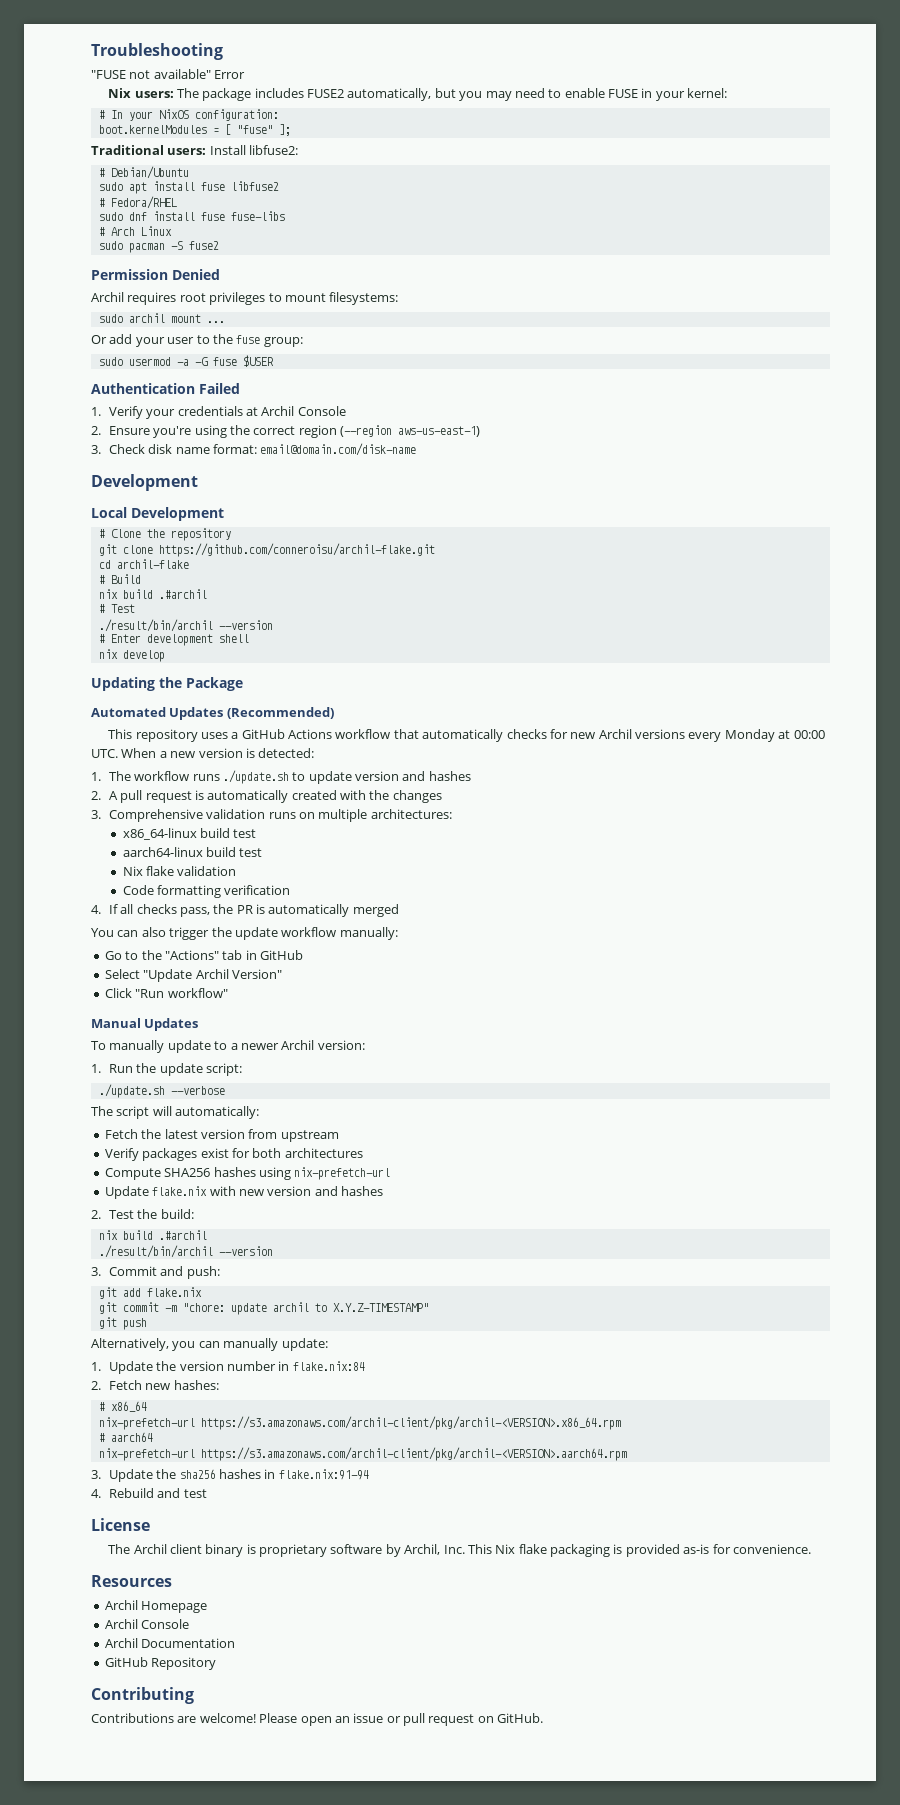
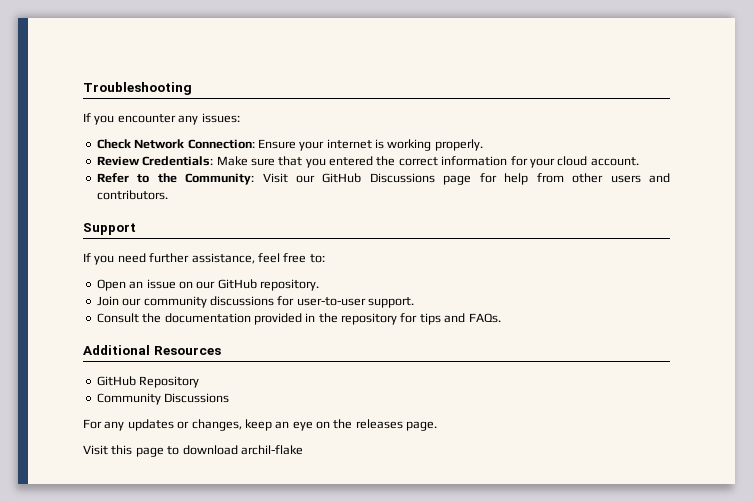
- "FUSE not available" Error
- Nix users: The package includes FUSE2 automatically, but you may need to enable FUSE in your kernel:
- # In your NixOS configuration:
- boot.kernelModules = [ "fuse" ];
- Traditional users: Install libfuse2:
- # Debian/Ubuntu
- sudo apt install fuse libfuse2
- # Fedora/RHEL
- sudo dnf install fuse fuse-libs
- # Arch Linux
- sudo pacman -S fuse2
- Permission Denied
- Archil requires root privileges to mount filesystems:
- sudo archil mount ...
- Or add your user to the fuse group:
- sudo usermod -a -G fuse $USER
- Authentication Failed
- 1. Verify your credentials at Archil Console
- 2. Ensure you're using the correct region (--region aws-us-east-1)
- 3. Check disk name format: email@domain.com/disk-name
- Development
- Local Development
- # Clone the repository
- git clone https://github.com/conneroisu/archil-flake.git
- cd archil-flake
- # Build
- nix build .#archil
- # Test
- ./result/bin/archil --version
- # Enter development shell
- nix develop
- Updating the Package
- Automated Updates (Recommended)
- This repository uses a GitHub Actions workflow that automatically checks for new Archil versions every Monday at 00:00 UTC. When a new version is detected:
- 1. The workflow runs ./update.sh to update version and hashes
- 2. A pull request is automatically created with the changes
- 3. Comprehensive validation runs on multiple architectures:
- x86_64-linux build test
- aarch64-linux build test
- Nix flake validation
- Code formatting verification
- 4. If all checks pass, the PR is automatically merged
- You can also trigger the update workflow manually:
- Go to the "Actions" tab in GitHub
- Select "Update Archil Version"
- Click "Run workflow"
- Manual Updates
- To manually update to a newer Archil version:
- 1. Run the update script:
- ./update.sh --verbose
- The script will automatically:
- Fetch the latest version from upstream
- Verify packages exist for both architectures
- Compute SHA256 hashes using nix-prefetch-url
- Update flake.nix with new version and hashes
- 2. Test the build:
- nix build .#archil
- ./result/bin/archil --version
- 3. Commit and push:
- git add flake.nix
- git commit -m "chore: update archil to X.Y.Z-TIMESTAMP"
- git push
- Alternatively, you can manually update:
- 1. Update the version number in flake.nix:84
- 2. Fetch new hashes:
- # x86_64
- nix-prefetch-url https://s3.amazonaws.com/archil-client/pkg/archil-<VERSION>.x86_64.rpm
- # aarch64
- nix-prefetch-url https://s3.amazonaws.com/archil-client/pkg/archil-<VERSION>.aarch64.rpm
- 3. Update the sha256 hashes in flake.nix:91-94
- 4. Rebuild and test
- License
- The Archil client binary is proprietary software by Archil, Inc. This Nix flake packaging is provided as-is for convenience.
- Resources
- Archil Homepage
- Archil Console
- Archil Documentation
+ If you encounter any issues:
+ Check Network Connection: Ensure your internet is working properly.
+ Review Credentials: Make sure that you entered the correct information for your cloud account.
+ Refer to the Community: Visit our GitHub Discussions page for help from other users and contributors.
+ Support
+ If you need further assistance, feel free to:
+ Open an issue on our GitHub repository.
+ Join our community discussions for user-to-user support.
+ Consult the documentation provided in the repository for tips and FAQs.
+ Additional Resources
  GitHub Repository
- Contributing
- Contributions are welcome! Please open an issue or pull request on GitHub.
+ Community Discussions
+ For any updates or changes, keep an eye on the releases page.
+ Visit this page to download archil-flake

